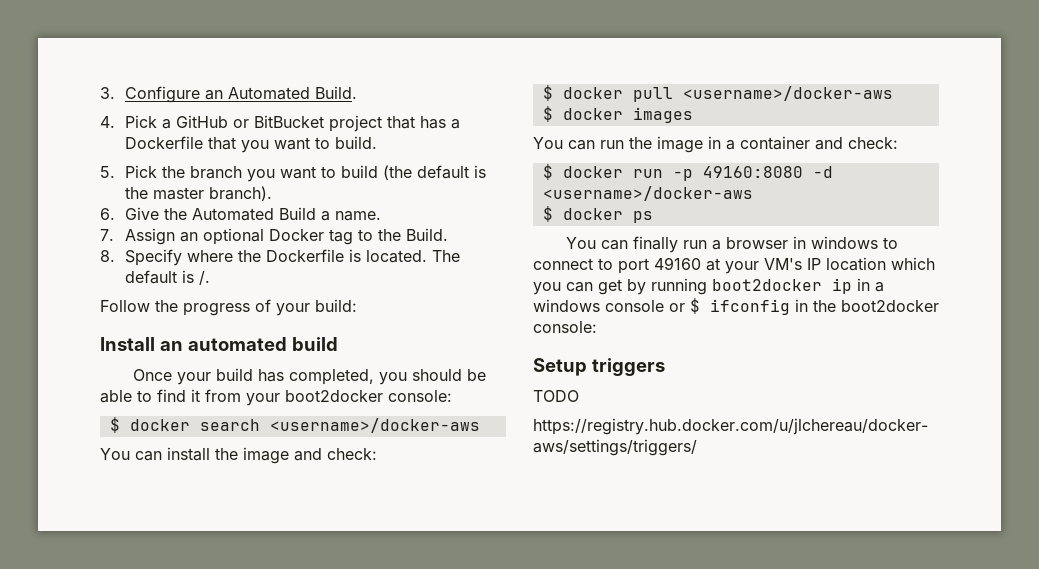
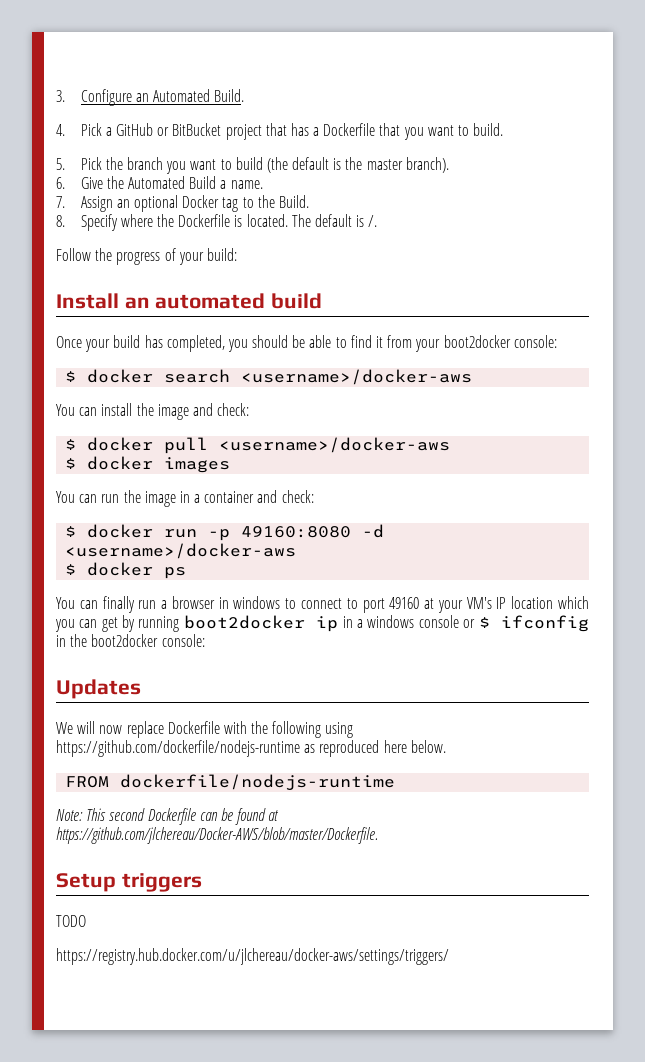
+ Updates
+ We will now replace Dockerfile with the following using https://github.com/dockerfile/nodejs-runtime as reproduced here below.
+ FROM dockerfile/nodejs-runtime
+ Note: This second Dockerfile can be found at https://github.com/jlchereau/Docker-AWS/blob/master/Dockerfile.

